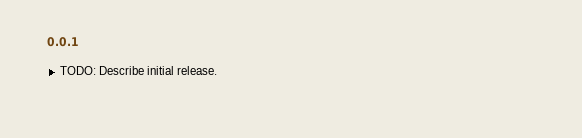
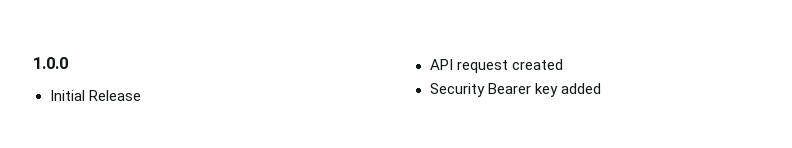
- 0.0.1
- TODO: Describe initial release.
+ 1.0.0
+ Initial Release
+ API request created
+ Security Bearer key added

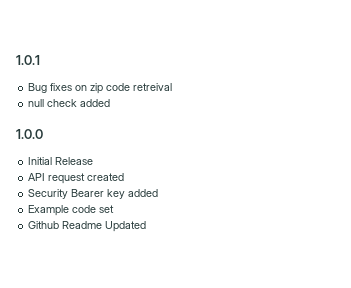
+ 1.0.1
+ Bug fixes on zip code retreival
+ null check added
+ Example code set
+ Github Readme Updated

